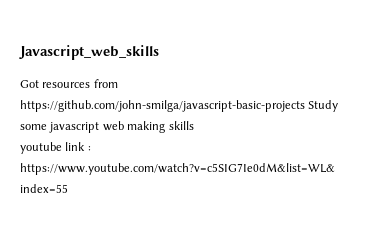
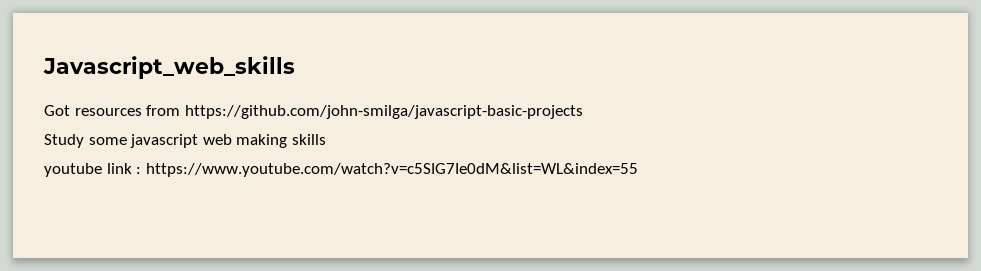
- Got resources from https://github.com/john-smilga/javascript-basic-projects Study some javascript web making skills
+ Got resources from https://github.com/john-smilga/javascript-basic-projects
+ Study some javascript web making skills

